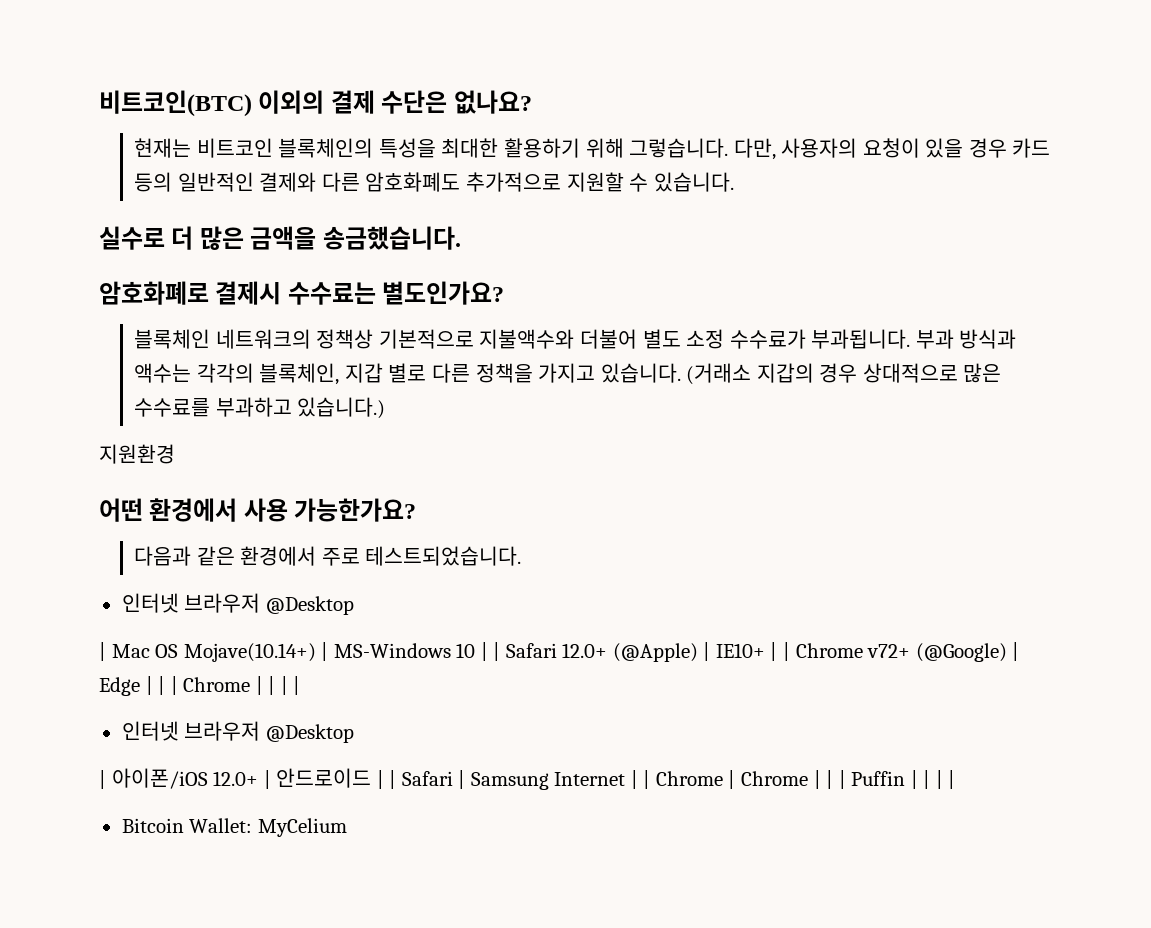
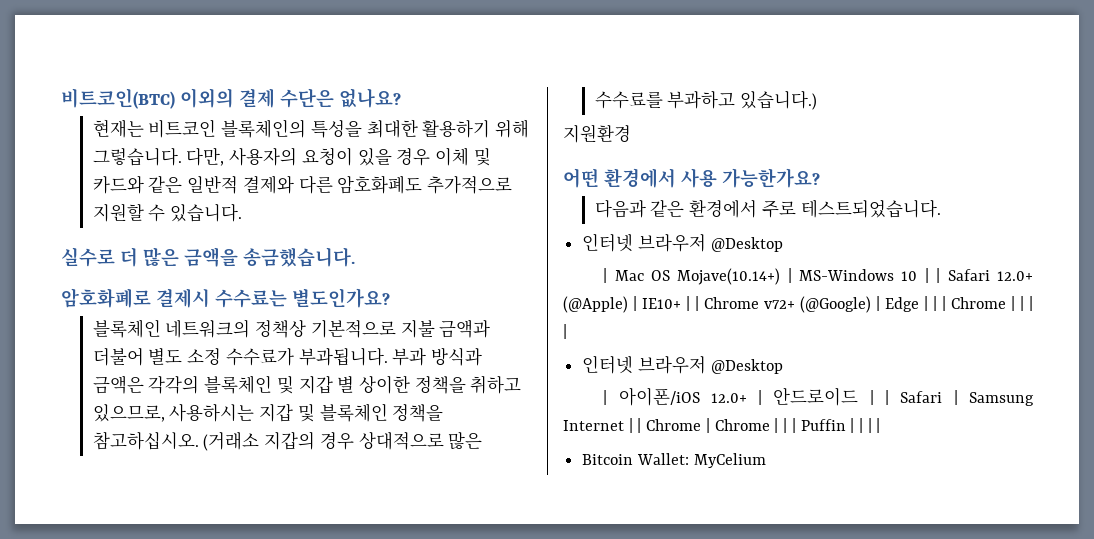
- 다만, 사용자의 요청이 있을 경우 카드 등의 일반적인 결제와 다른 암호화폐도 추가적으로 지원할 수 있습니다.
+ 다만, 사용자의 요청이 있을 경우 이체 및 카드와 같은 일반적 결제와 다른 암호화폐도 추가적으로 지원할 수 있습니다.
- 블록체인 네트워크의 정책상 기본적으로 지불액수와 더불어 별도 소정 수수료가 부과됩니다.
+ 블록체인 네트워크의 정책상 기본적으로 지불 금액과 더불어 별도 소정 수수료가 부과됩니다.
- 부과 방식과 액수는 각각의 블록체인, 지갑 별로 다른 정책을 가지고 있습니다.
+ 부과 방식과 금액은 각각의 블록체인 및 지갑 별 상이한 정책을 취하고 있으므로, 사용하시는 지갑 및 블록체인 정책을 참고하십시오.

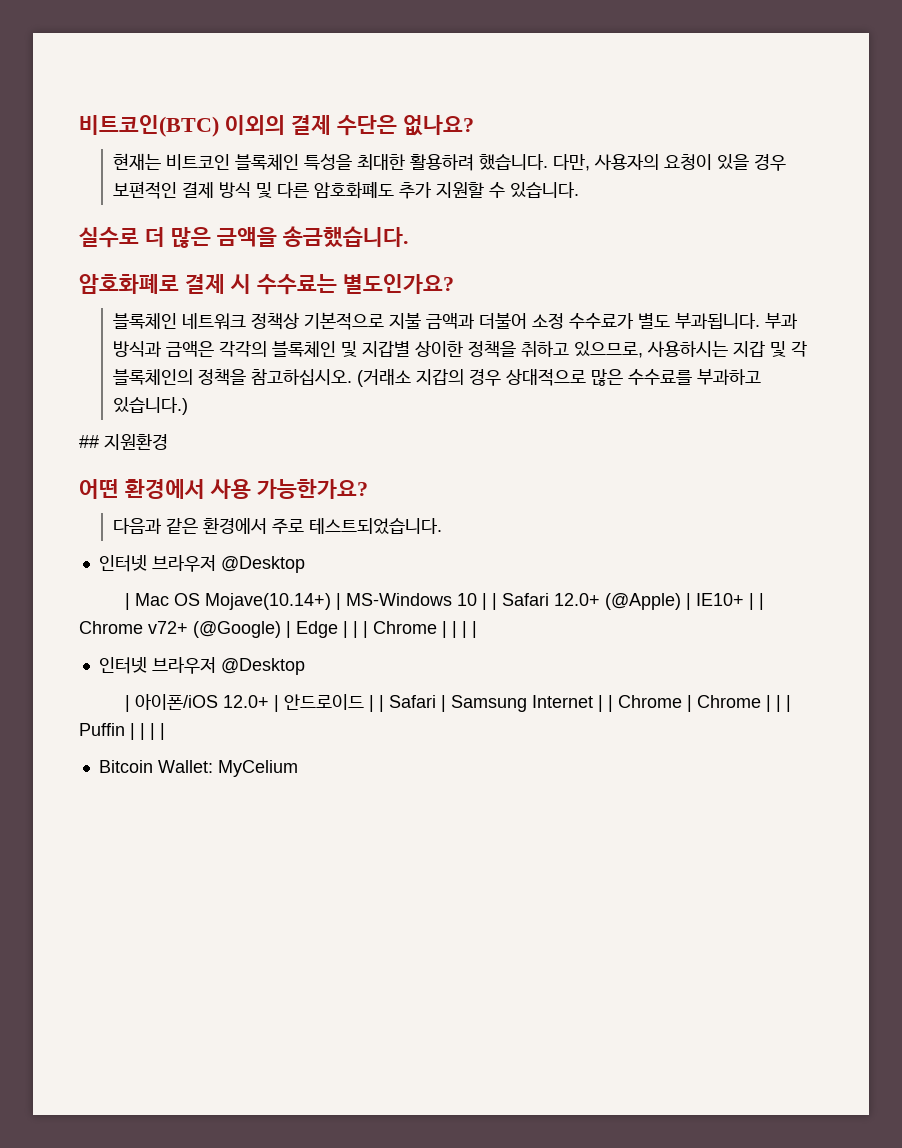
- 현재는 비트코인 블록체인의 특성을 최대한 활용하기 위해 그렇습니다.
+ 현재는 비트코인 블록체인 특성을 최대한 활용하려 했습니다.
- 다만, 사용자의 요청이 있을 경우 이체 및 카드와 같은 일반적 결제와 다른 암호화폐도 추가적으로 지원할 수 있습니다.
+ 다만, 사용자의 요청이 있을 경우 보편적인 결제 방식 및 다른 암호화폐도 추가 지원할 수 있습니다.
- 암호화폐로 결제시 수수료는 별도인가요?
+ 암호화폐로 결제 시 수수료는 별도인가요?
- 블록체인 네트워크의 정책상 기본적으로 지불 금액과 더불어 별도 소정 수수료가 부과됩니다.
+ 블록체인 네트워크 정책상 기본적으로 지불 금액과 더불어 소정 수수료가 별도 부과됩니다.
- 부과 방식과 금액은 각각의 블록체인 및 지갑 별 상이한 정책을 취하고 있으므로, 사용하시는 지갑 및 블록체인 정책을 참고하십시오.
+ 부과 방식과 금액은 각각의 블록체인 및 지갑별 상이한 정책을 취하고 있으므로, 사용하시는 지갑 및 각 블록체인의 정책을 참고하십시오.
- 지원환경
+ ## 지원환경

